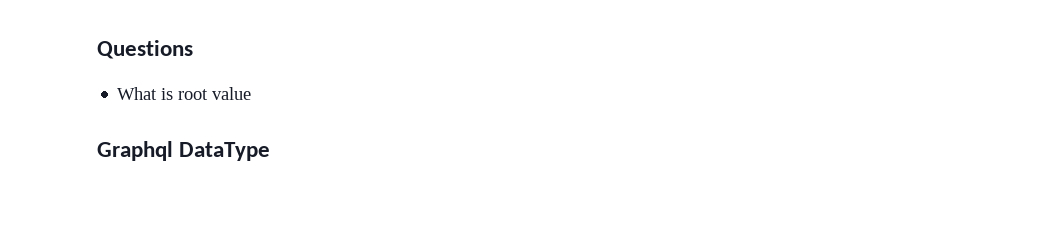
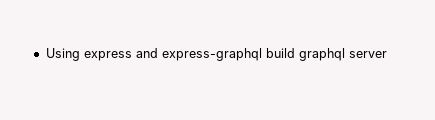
- Questions
- What is root value
- Graphql DataType
+ Using express and express-graphql build graphql server

